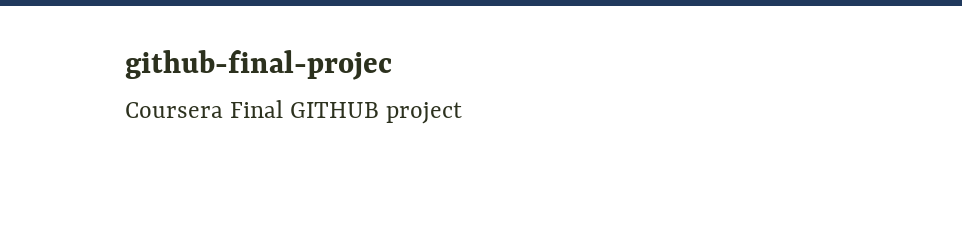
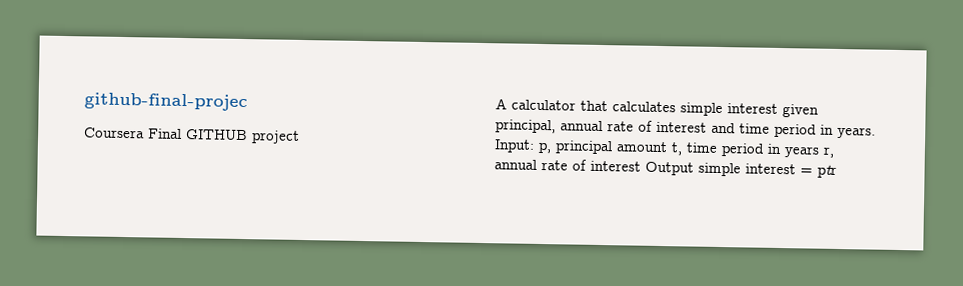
+ A calculator that calculates simple interest given principal, annual rate of interest and time period in years. Input: p, principal amount t, time period in years r, annual rate of interest Output simple interest = ptr

